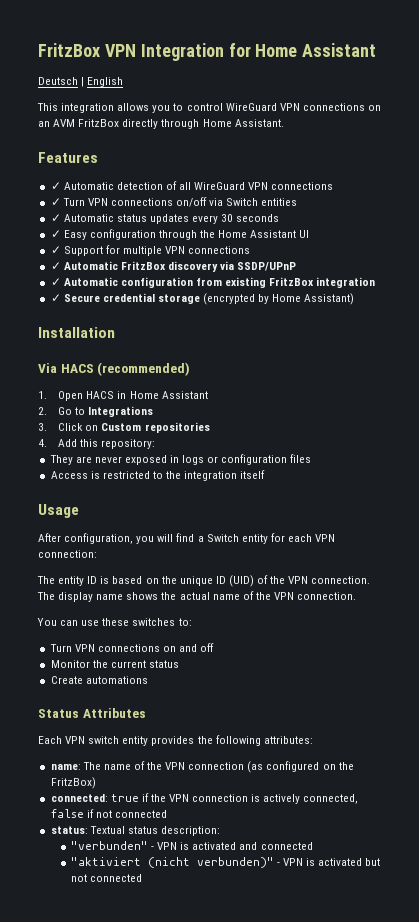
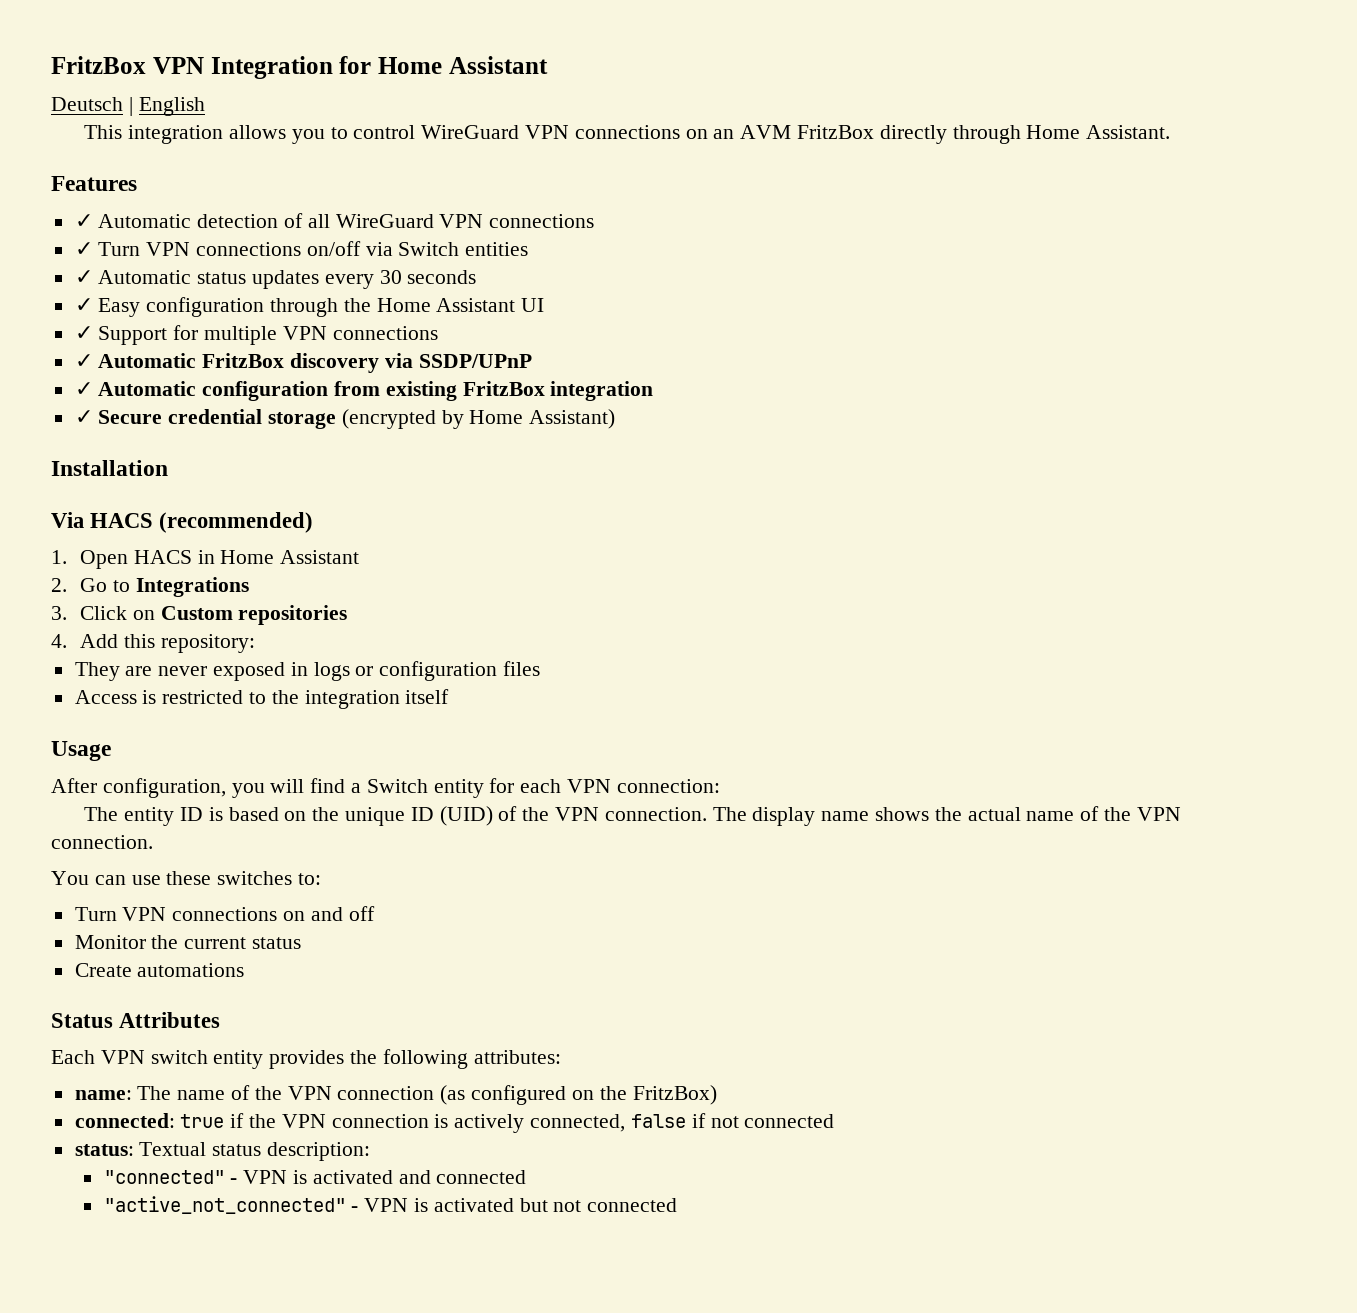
- "verbunden" - VPN is activated and connected
+ "connected" - VPN is activated and connected
- "aktiviert (nicht verbunden)" - VPN is activated but not connected
+ "active_not_connected" - VPN is activated but not connected

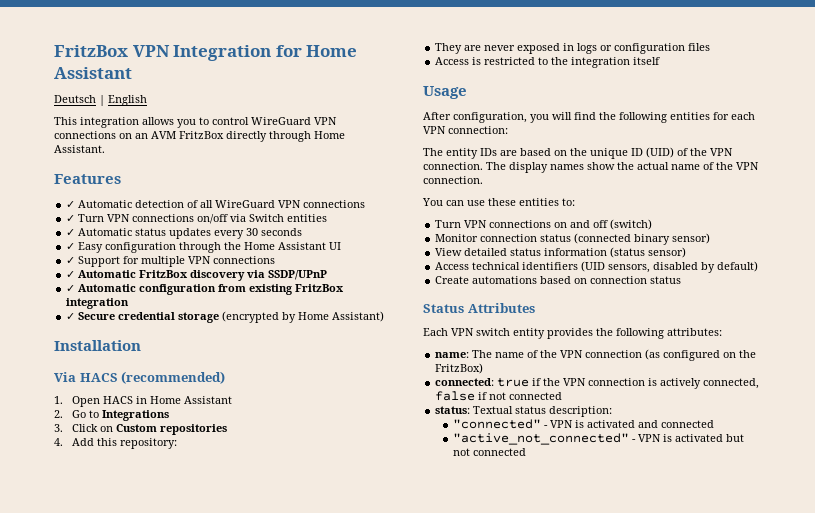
- After configuration, you will find a Switch entity for each VPN connection:
+ After configuration, you will find the following entities for each VPN connection:
- The entity ID is based on the unique ID (UID) of the VPN connection.
+ The entity IDs are based on the unique ID (UID) of the VPN connection.
- The display name shows the actual name of the VPN connection.
+ The display names show the actual name of the VPN connection.
- You can use these switches to:
+ You can use these entities to:
- Turn VPN connections on and off
+ Turn VPN connections on and off (switch)
- Monitor the current status
- Create automations
+ Monitor connection status (connected binary sensor)
+ View detailed status information (status sensor)
+ Access technical identifiers (UID sensors, disabled by default)
+ Create automations based on connection status

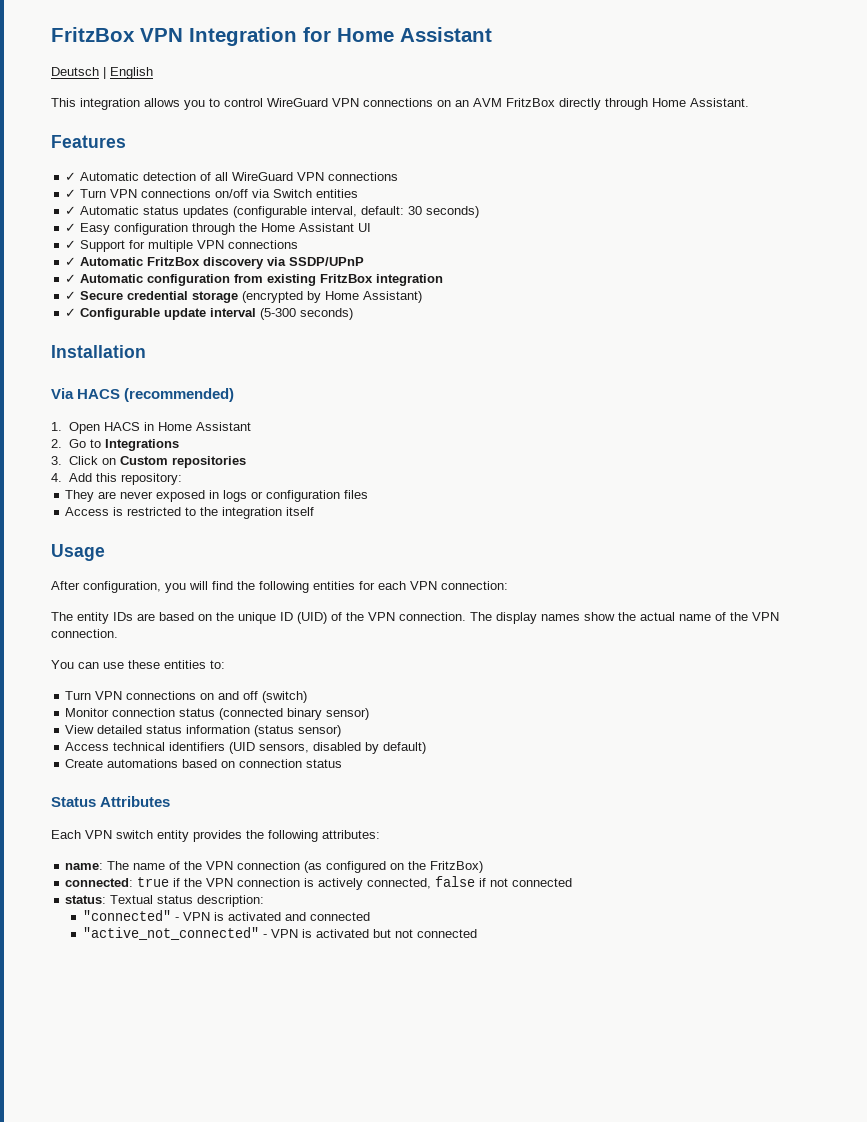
- ✓ Automatic status updates every 30 seconds
+ ✓ Automatic status updates (configurable interval, default: 30 seconds)
+ ✓ Configurable update interval (5-300 seconds)

